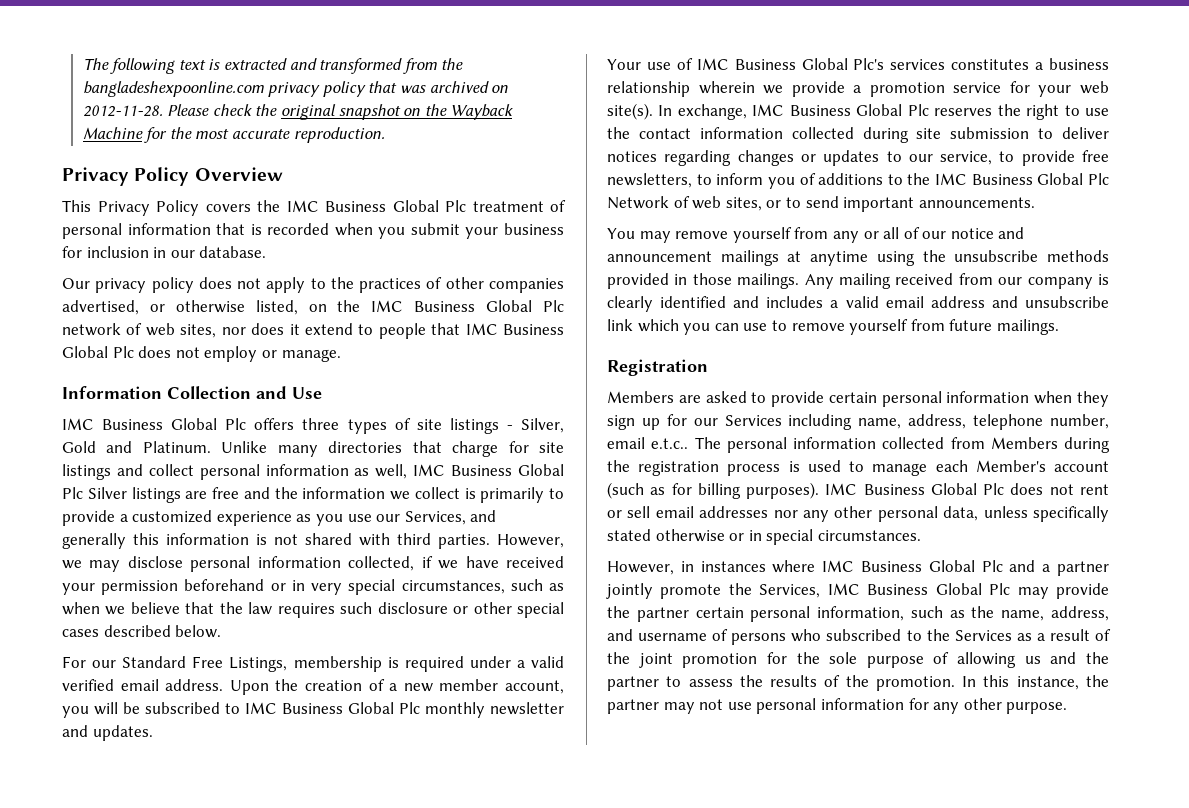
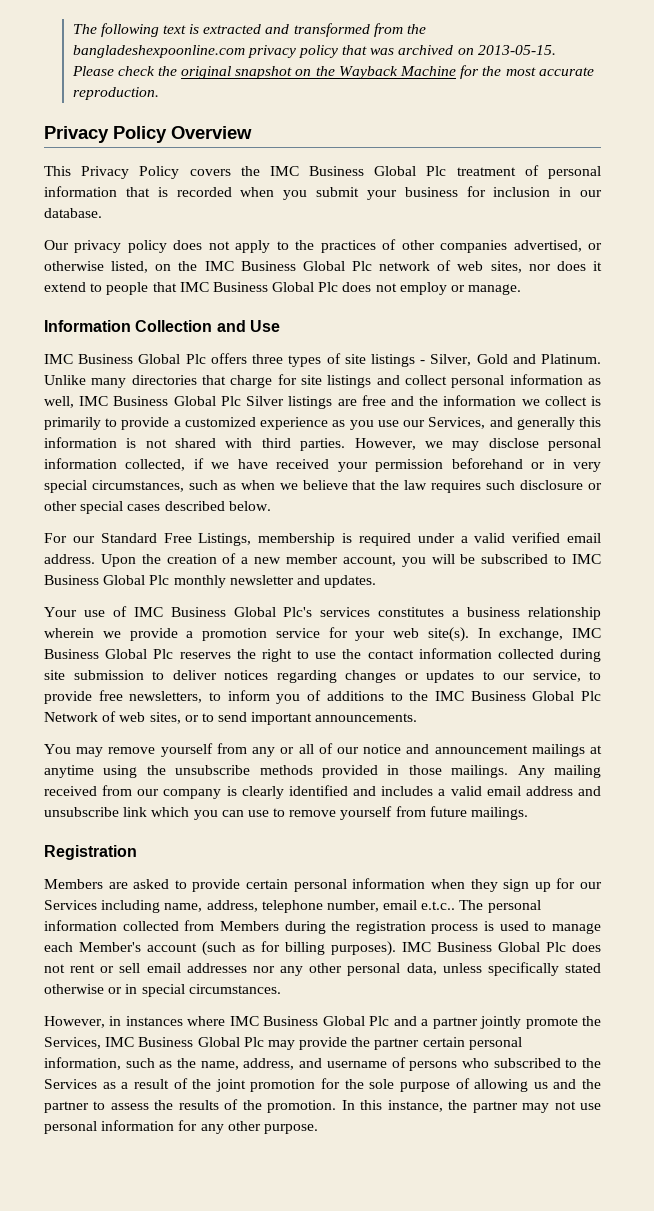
- The following text is extracted and transformed from the bangladeshexpoonline.com privacy policy that was archived on 2012-11-28.
+ The following text is extracted and transformed from the bangladeshexpoonline.com privacy policy that was archived on 2013-05-15.

